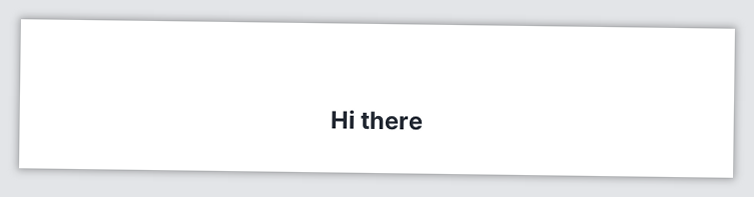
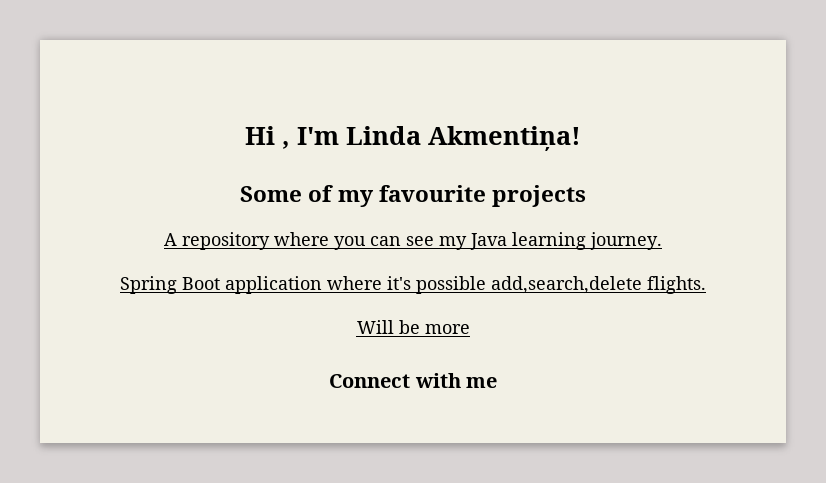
- Hi there
+ Hi , I'm Linda Akmentiņa!
+ Some of my favourite projects
+ A repository where you can see my Java learning journey.
+ Spring Boot application where it's possible add,search,delete flights.
+ Will be more
+ Connect with me

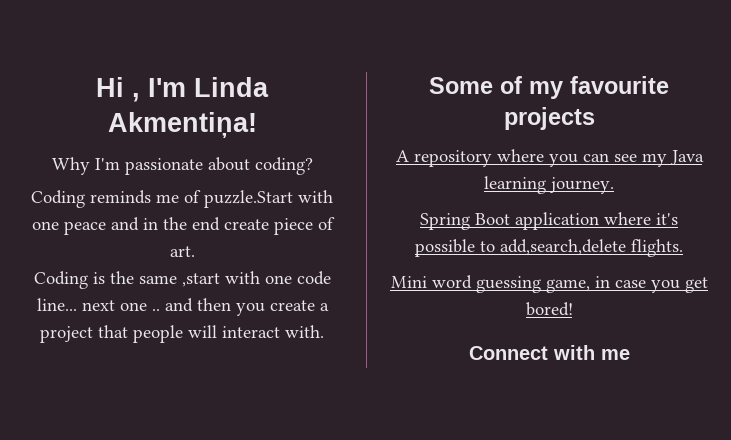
+ Why I'm passionate about coding?
+ Coding reminds me of puzzle.Start with one peace and in the end create piece of art.
+ Coding is the same ,start with one code line... next one .. and then you create a project that people will interact with.
- Spring Boot application where it's possible add,search,delete flights.
+ Spring Boot application where it's possible to add,search,delete flights.
- Will be more
+ Mini word guessing game, in case you get bored!

